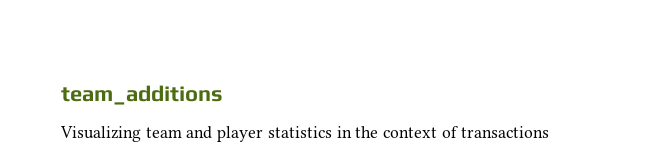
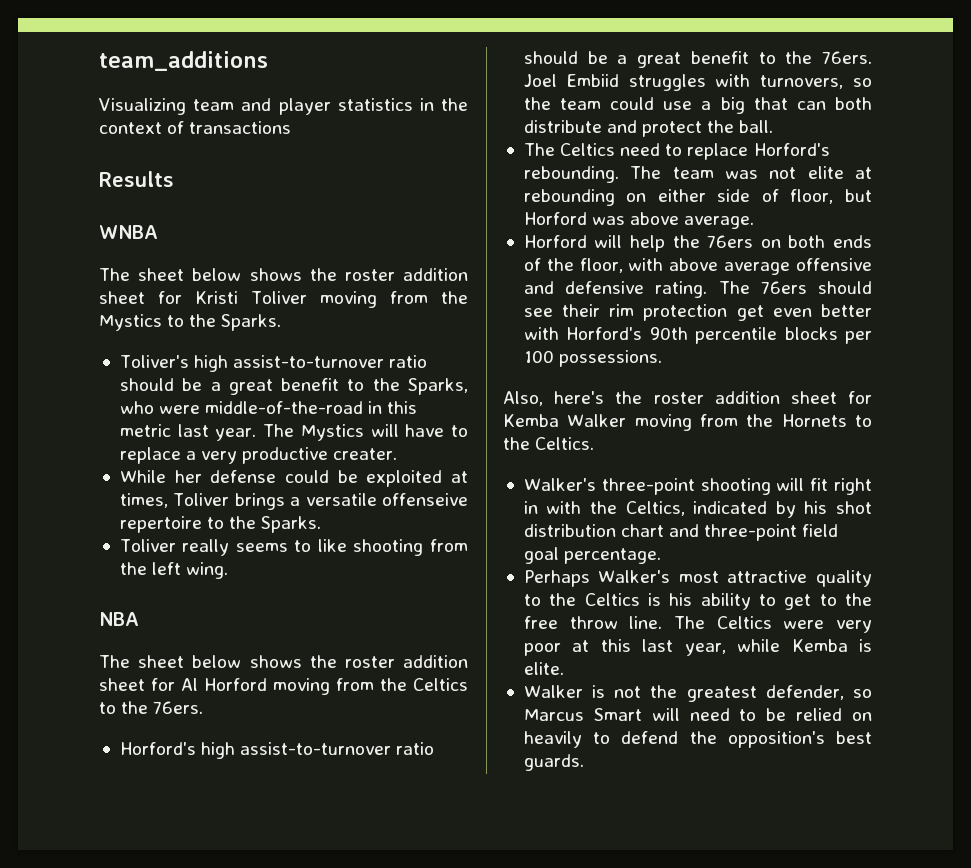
+ Results
+ WNBA
+ The sheet below shows the roster addition sheet for Kristi Toliver moving from the Mystics to the Sparks.
+ Toliver's high assist-to-turnover ratio should be a great benefit to the Sparks, who were middle-of-the-road in this metric last year. The Mystics will have to replace a very productive creater.
+ While her defense could be exploited at times, Toliver brings a versatile offenseive repertoire to the Sparks.
+ Toliver really seems to like shooting from the left wing.
+ NBA
+ The sheet below shows the roster addition sheet for Al Horford moving from the Celtics to the 76ers.
+ Horford's high assist-to-turnover ratio should be a great benefit to the 76ers. Joel Embiid struggles with turnovers, so the team could use a big that can both distribute and protect the ball.
+ The Celtics need to replace Horford's rebounding. The team was not elite at rebounding on either side of floor, but Horford was above average.
+ Horford will help the 76ers on both ends of the floor, with above average offensive and defensive rating. The 76ers should see their rim protection get even better with Horford's 90th percentile blocks per 100 possessions.
+ Also, here's the roster addition sheet for Kemba Walker moving from the Hornets to the Celtics.
+ Walker's three-point shooting will fit right in with the Celtics, indicated by his shot distribution chart and three-point field goal percentage.
+ Perhaps Walker's most attractive quality to the Celtics is his ability to get to the free throw line. The Celtics were very poor at this last year, while Kemba is elite.
+ Walker is not the greatest defender, so Marcus Smart will need to be relied on heavily to defend the opposition's best guards.

